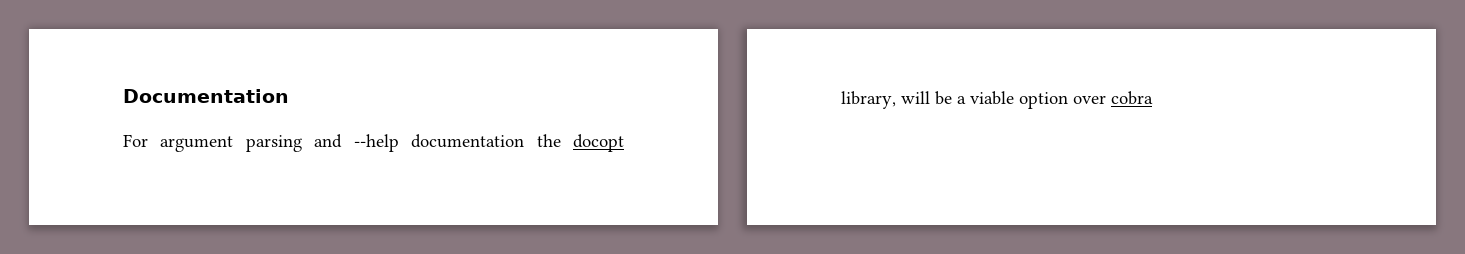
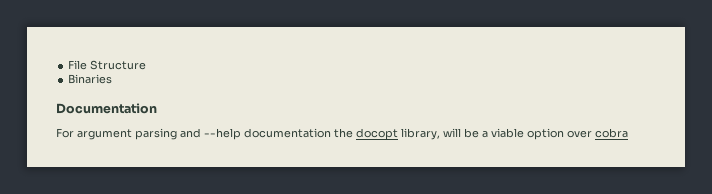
+ File Structure
+ Binaries

